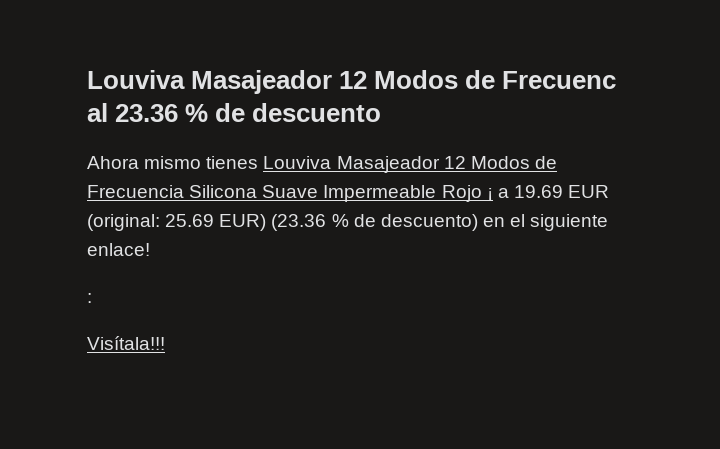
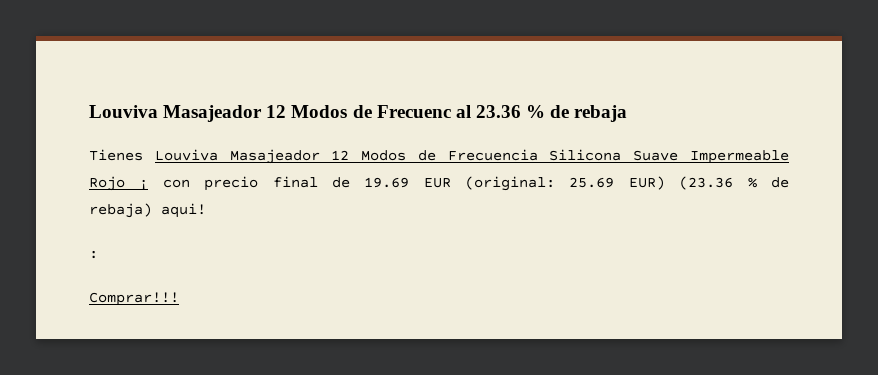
- Louviva Masajeador 12 Modos de Frecuenc al 23.36 % de descuento
- Ahora mismo tienes Louviva Masajeador 12 Modos de Frecuencia Silicona Suave Impermeable Rojo ¡ a 19.69 EUR (original: 25.69 EUR) (23.36 % de descuento) en el siguiente enlace!
+ Louviva Masajeador 12 Modos de Frecuenc al 23.36 % de rebaja
+ Tienes Louviva Masajeador 12 Modos de Frecuencia Silicona Suave Impermeable Rojo ¡ con precio final de 19.69 EUR (original: 25.69 EUR) (23.36 % de rebaja) aqui!
- Visítala!!!
+ Comprar!!!

